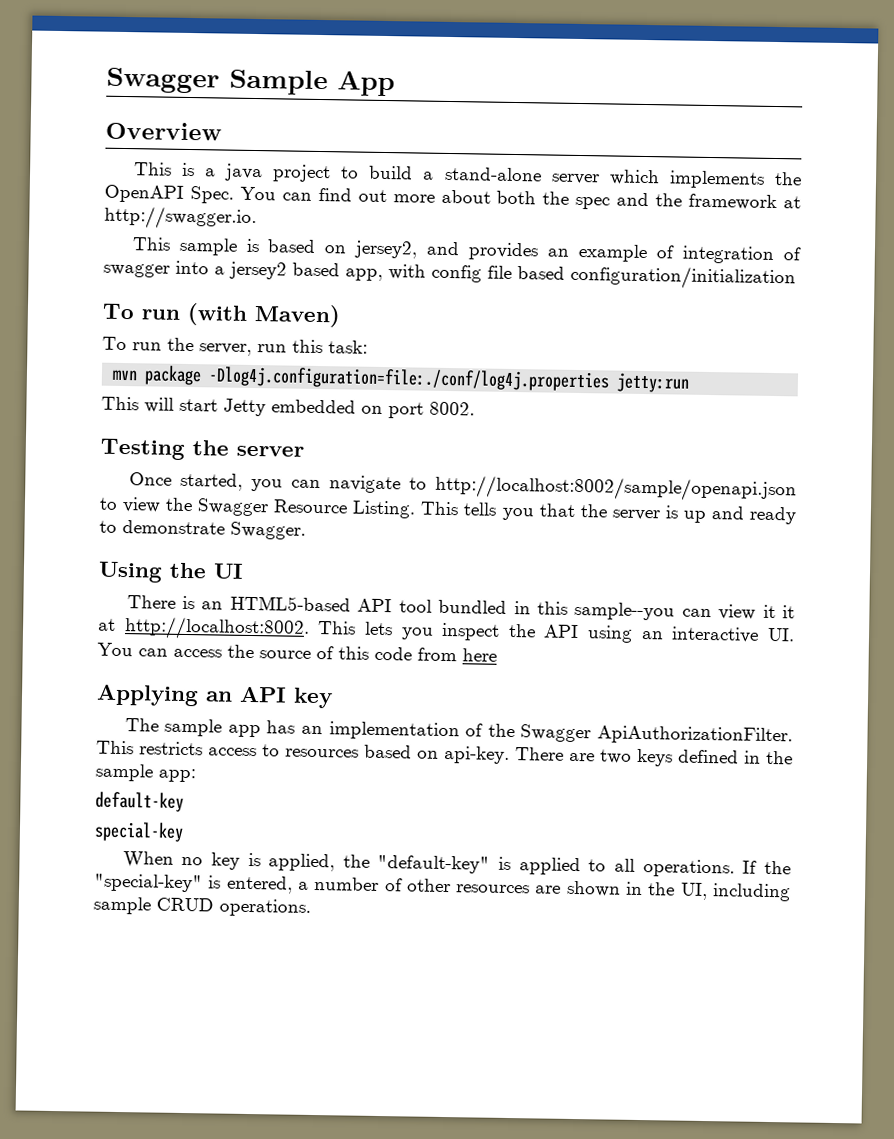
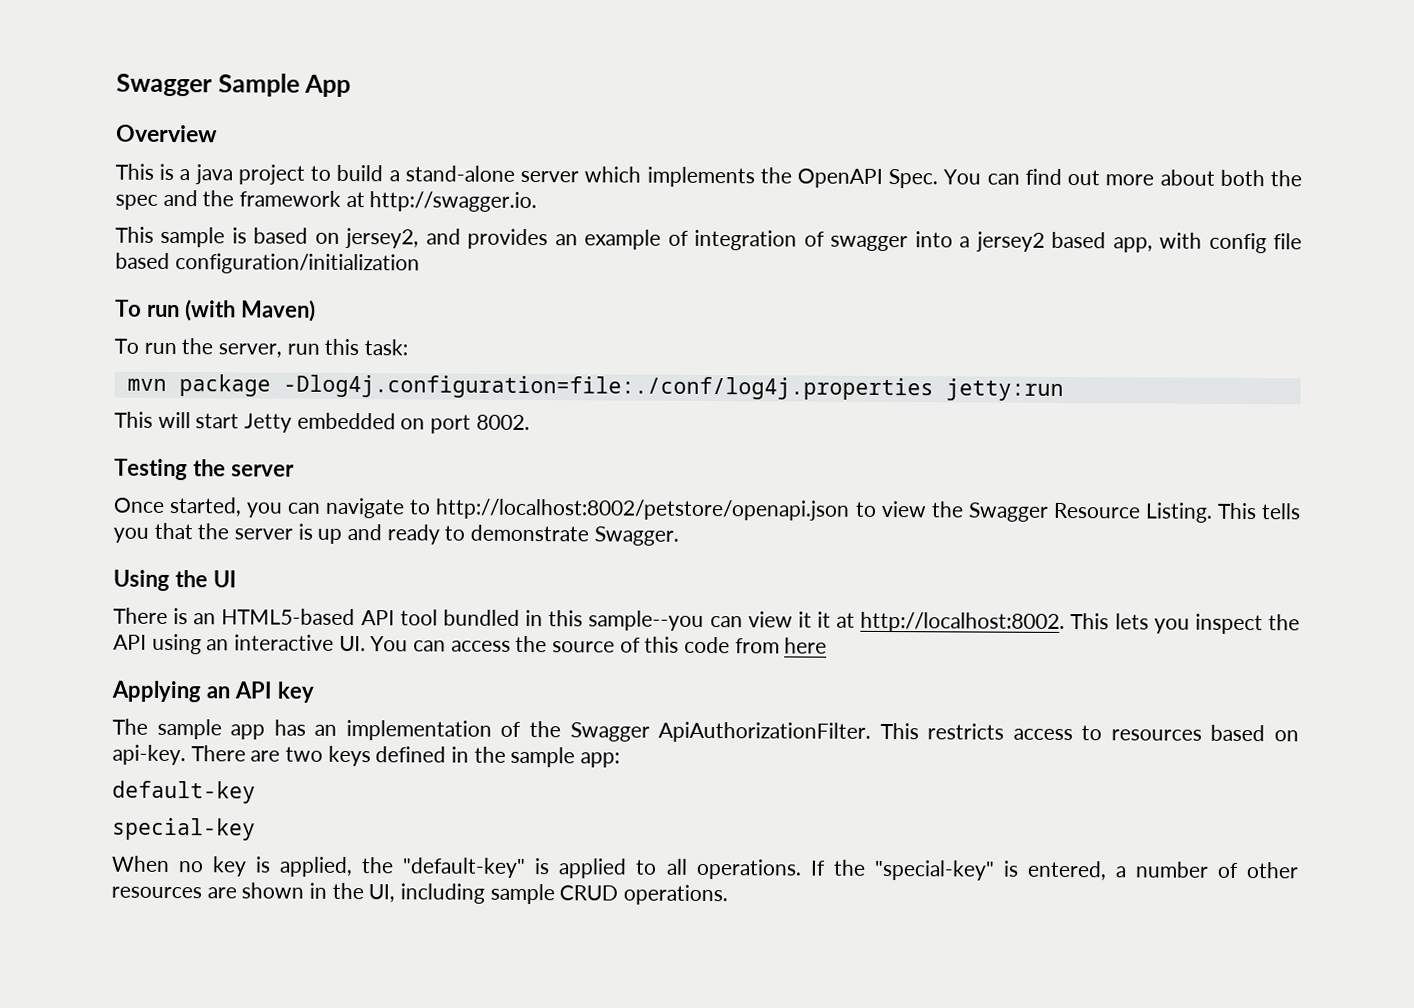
- Once started, you can navigate to http://localhost:8002/sample/openapi.json to view the Swagger Resource Listing.
+ Once started, you can navigate to http://localhost:8002/petstore/openapi.json to view the Swagger Resource Listing.

